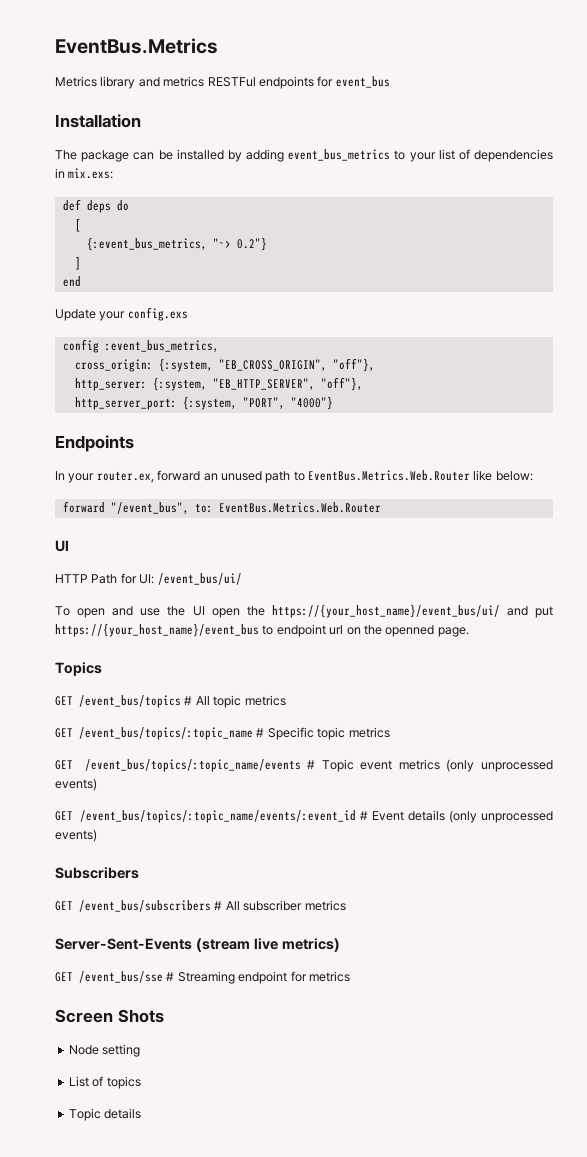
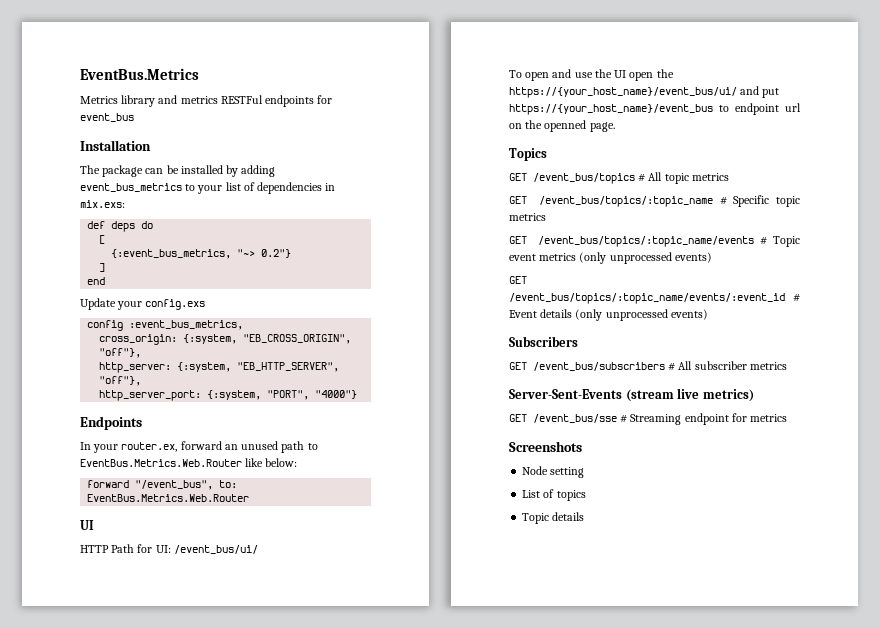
- Screen Shots
+ Screenshots

